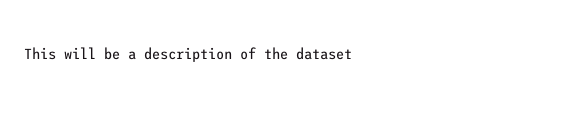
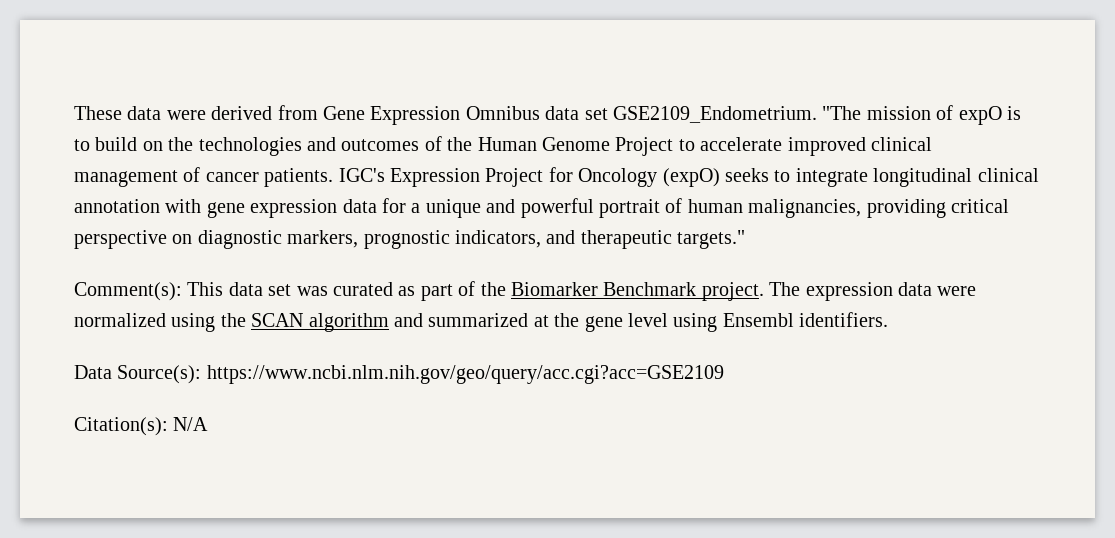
- This will be a description of the dataset
+ These data were derived from Gene Expression Omnibus data set GSE2109_Endometrium. "The mission of expO is to build on the technologies and outcomes of the Human Genome Project to accelerate improved clinical management of cancer patients. IGC's Expression Project for Oncology (expO) seeks to integrate longitudinal clinical annotation with gene expression data for a unique and powerful portrait of human malignancies, providing critical perspective on diagnostic markers, prognostic indicators, and therapeutic targets."
+ Comment(s): This data set was curated as part of the Biomarker Benchmark project. The expression data were normalized using the SCAN algorithm and summarized at the gene level using Ensembl identifiers.
+ Data Source(s): https://www.ncbi.nlm.nih.gov/geo/query/acc.cgi?acc=GSE2109
+ Citation(s): N/A

